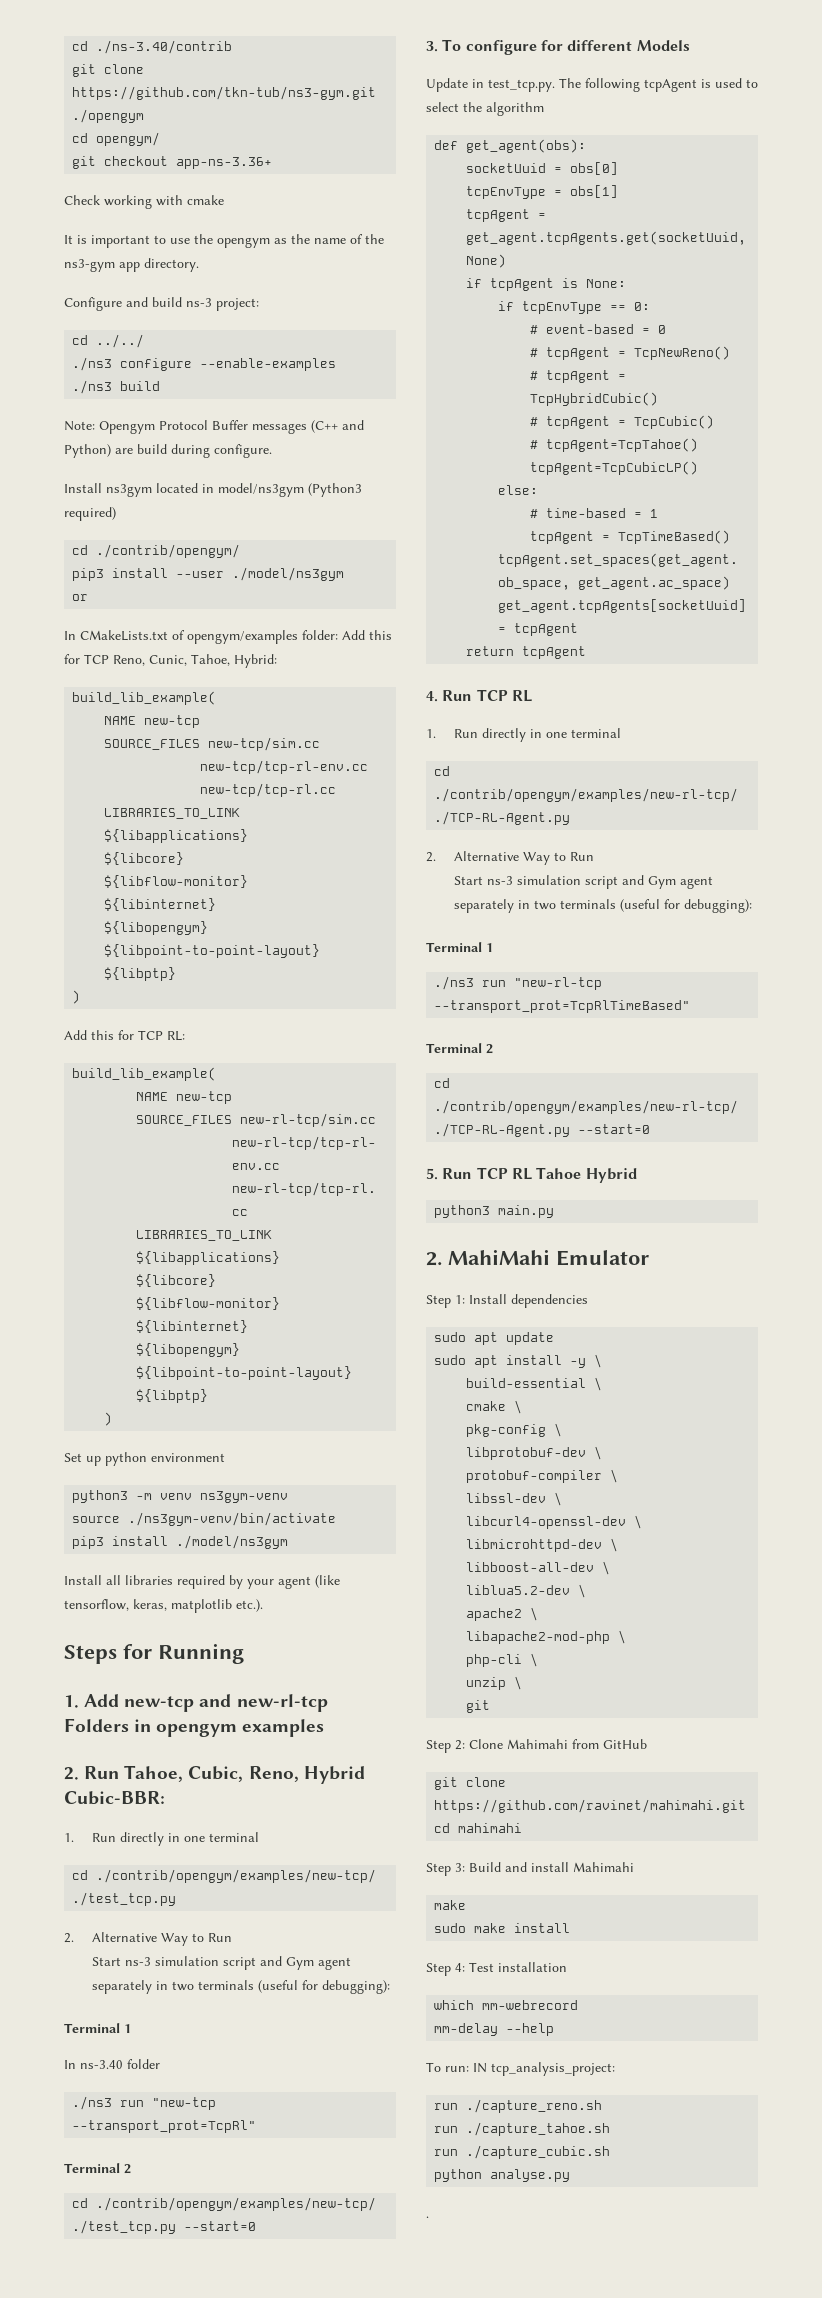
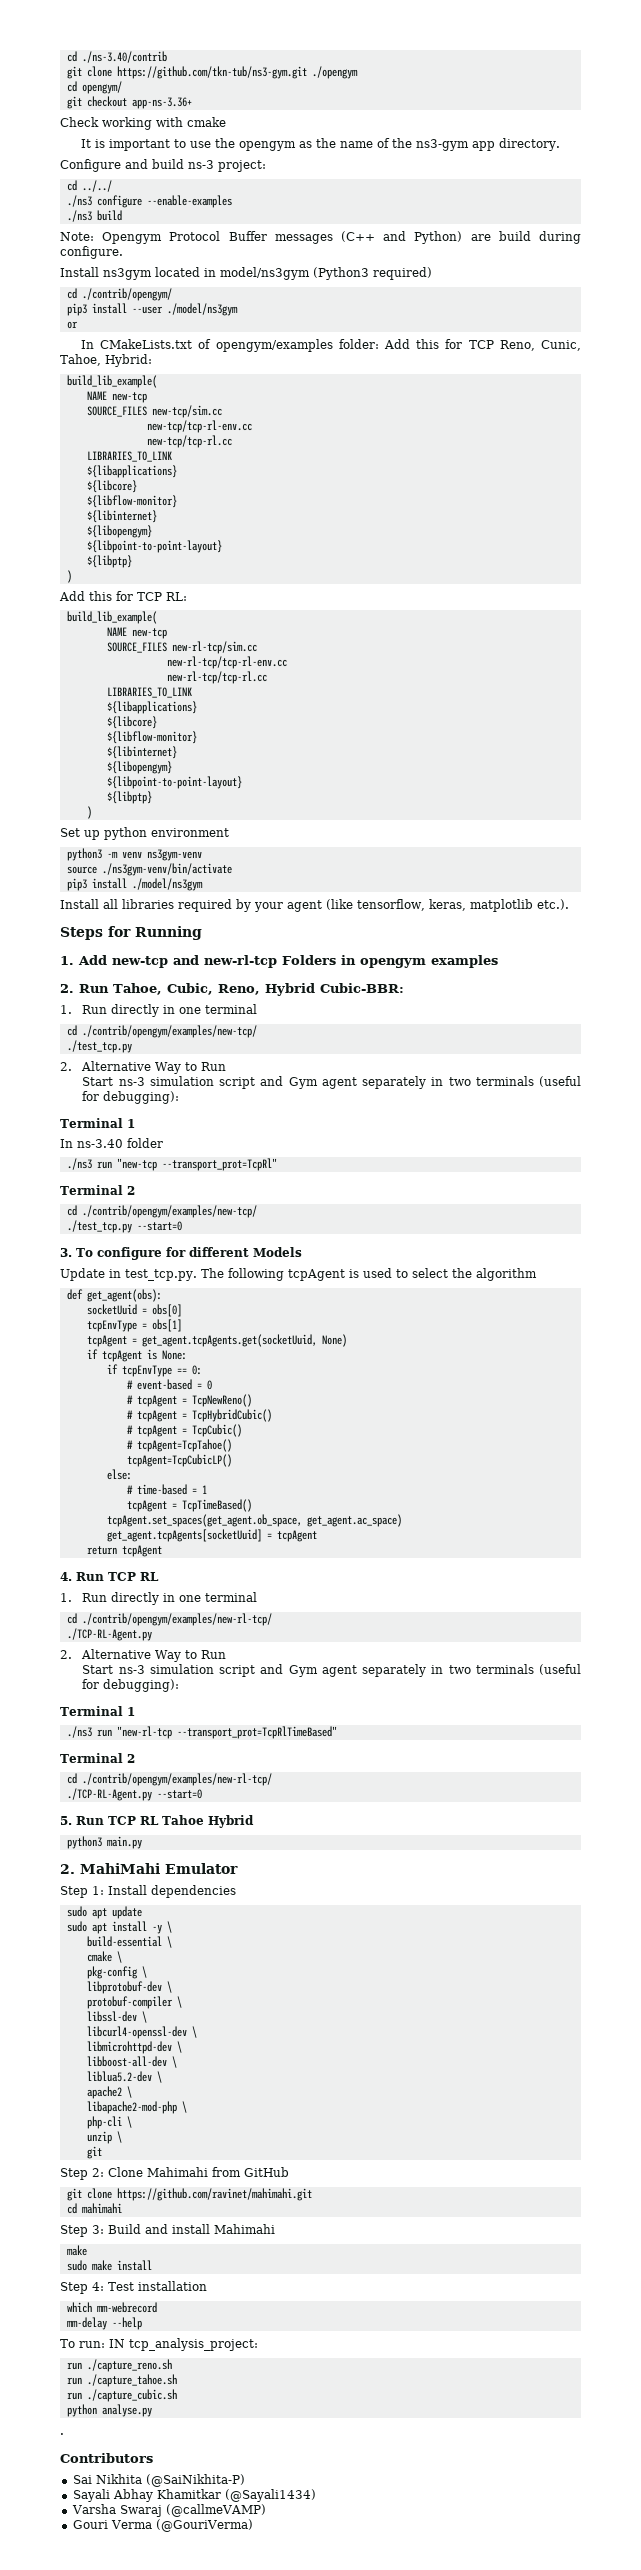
+ Contributors
+ Sai Nikhita (@SaiNikhita-P)
+ Sayali Abhay Khamitkar (@Sayali1434)
+ Varsha Swaraj (@callmeVAMP)
+ Gouri Verma (@GouriVerma)

